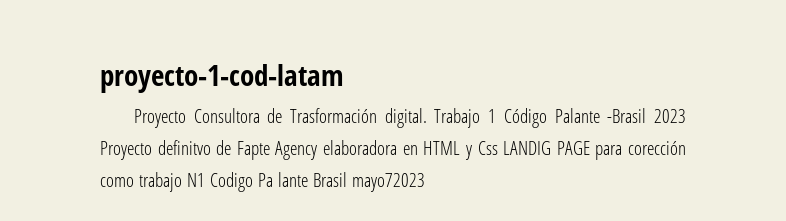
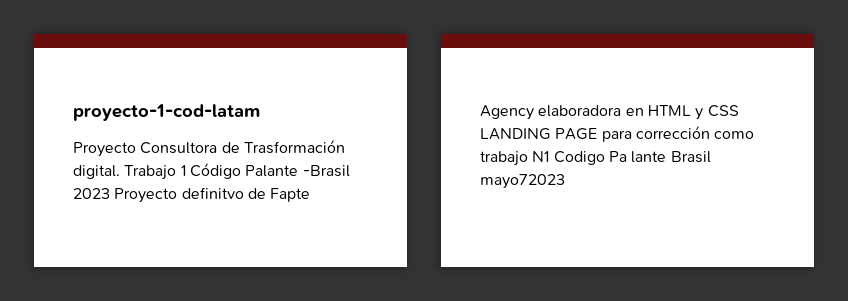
- Trabajo 1 Código Palante -Brasil 2023 Proyecto definitvo de Fapte Agency elaboradora en HTML y Css LANDIG PAGE para corección como trabajo N1 Codigo Pa lante Brasil mayo72023
+ Trabajo 1 Código Palante -Brasil 2023 Proyecto definitvo de Fapte Agency elaboradora en HTML y CSS LANDING PAGE para corrección como trabajo N1 Codigo Pa lante Brasil mayo72023

